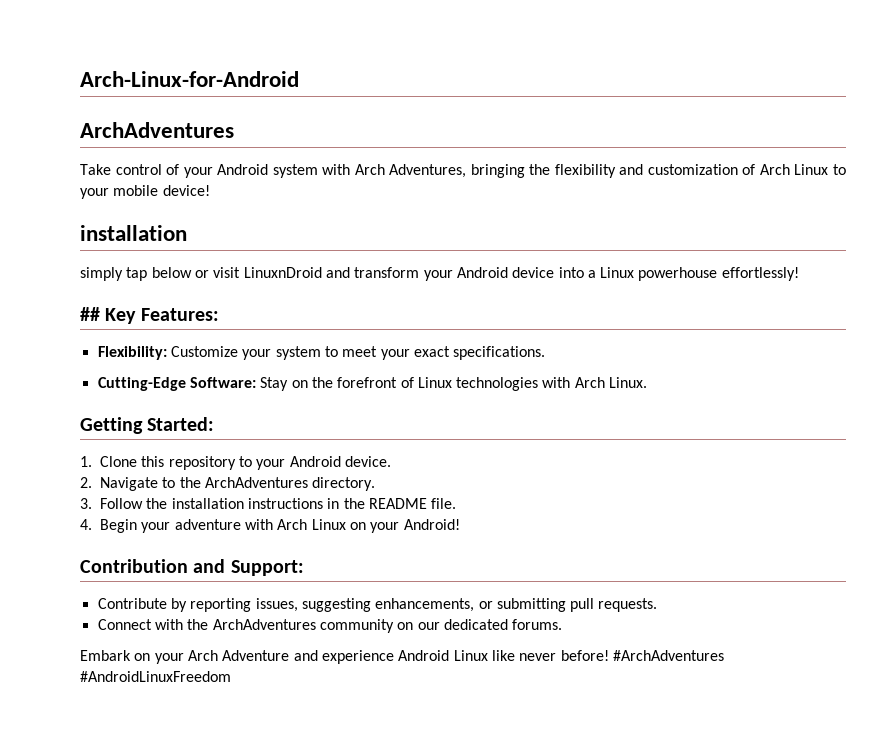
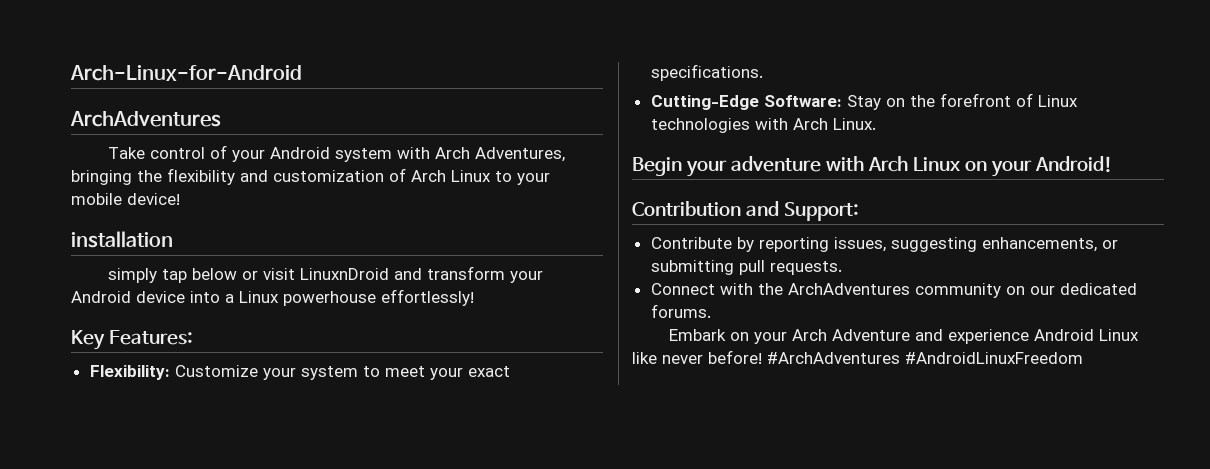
- ## Key Features:
+ Key Features:
- Getting Started:
- 1. Clone this repository to your Android device.
- 2. Navigate to the ArchAdventures directory.
- 3. Follow the installation instructions in the README file.
- 4. Begin your adventure with Arch Linux on your Android!
+ Begin your adventure with Arch Linux on your Android!

